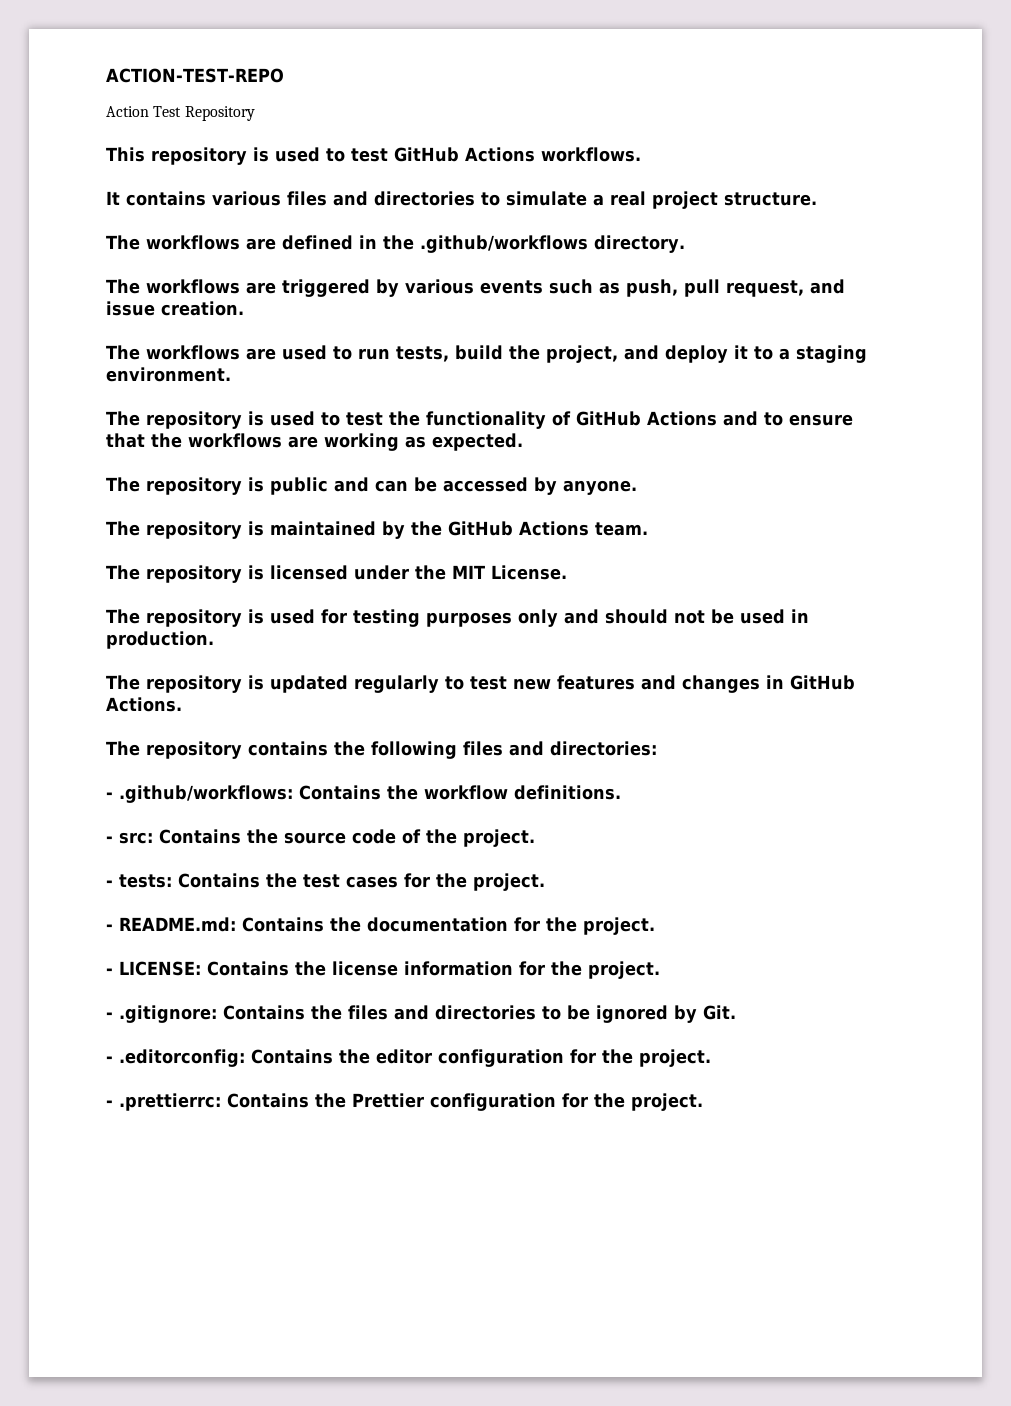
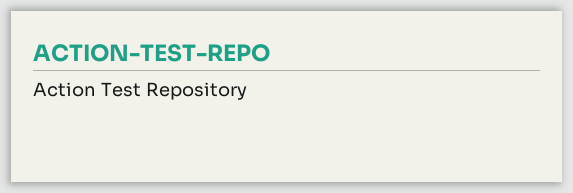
- This repository is used to test GitHub Actions workflows.
- It contains various files and directories to simulate a real project structure.
- The workflows are defined in the .github/workflows directory.
- The workflows are triggered by various events such as push, pull request, and issue creation.
- The workflows are used to run tests, build the project, and deploy it to a staging environment.
- The repository is used to test the functionality of GitHub Actions and to ensure that the workflows are working as expected.
- The repository is public and can be accessed by anyone.
- The repository is maintained by the GitHub Actions team.
- The repository is licensed under the MIT License.
- The repository is used for testing purposes only and should not be used in production.
- The repository is updated regularly to test new features and changes in GitHub Actions.
- The repository contains the following files and directories:
- - .github/workflows: Contains the workflow definitions.
- - src: Contains the source code of the project.
- - tests: Contains the test cases for the project.
- - README.md: Contains the documentation for the project.
- - LICENSE: Contains the license information for the project.
- - .gitignore: Contains the files and directories to be ignored by Git.
- - .editorconfig: Contains the editor configuration for the project.
- - .prettierrc: Contains the Prettier configuration for the project.

